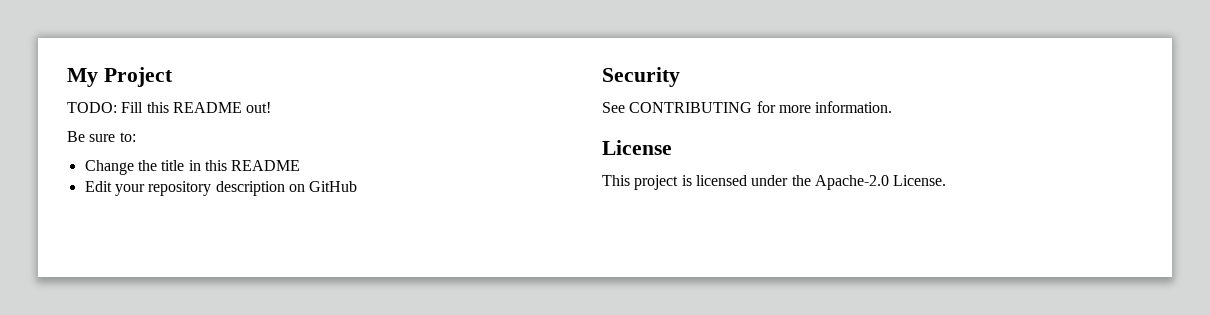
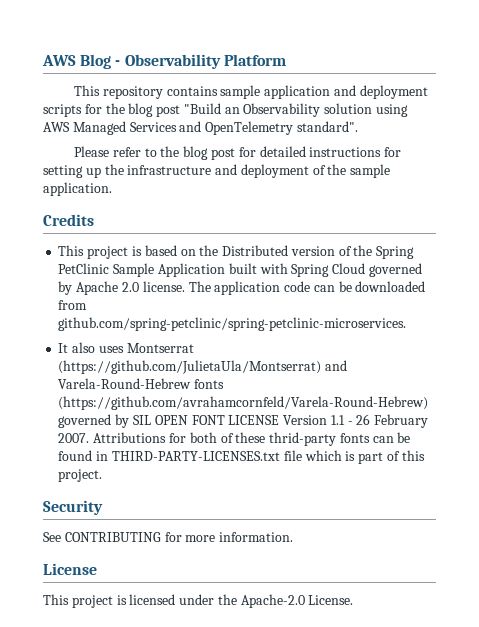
- My Project
- TODO: Fill this README out!
- Be sure to:
- Change the title in this README
- Edit your repository description on GitHub
+ AWS Blog - Observability Platform
+ This repository contains sample application and deployment scripts for the blog post "Build an Observability solution using AWS Managed Services and OpenTelemetry standard".
+ Please refer to the blog post for detailed instructions for setting up the infrastructure and deployment of the sample application.
+ Credits
+ This project is based on the Distributed version of the Spring PetClinic Sample Application built with Spring Cloud governed by Apache 2.0 license. The application code can be downloaded from github.com/spring-petclinic/spring-petclinic-microservices.
+ It also uses Montserrat (https://github.com/JulietaUla/Montserrat) and Varela-Round-Hebrew fonts (https://github.com/avrahamcornfeld/Varela-Round-Hebrew) governed by SIL OPEN FONT LICENSE Version 1.1 - 26 February 2007. Attributions for both of these thrid-party fonts can be found in THIRD-PARTY-LICENSES.txt file which is part of this project.

